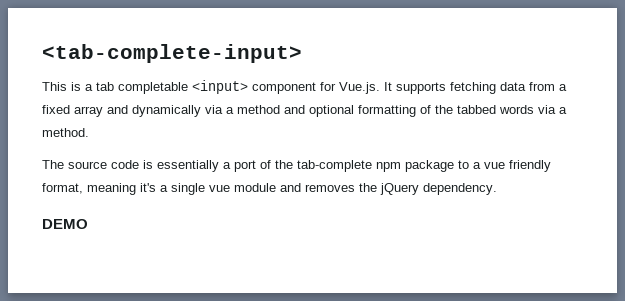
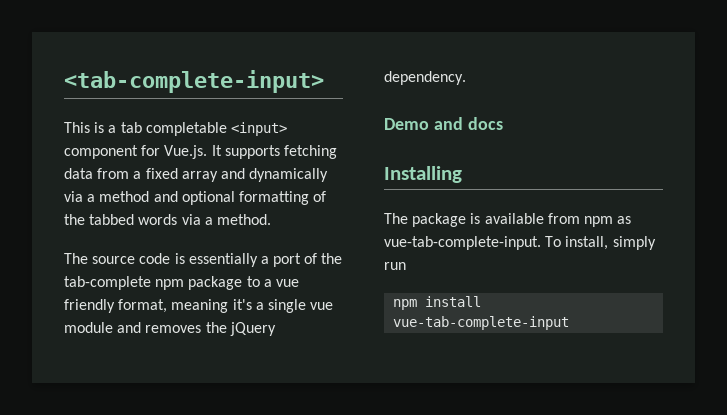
- DEMO
+ Demo and docs
+ Installing
+ The package is available from npm as vue-tab-complete-input. To install, simply run
+ npm install vue-tab-complete-input

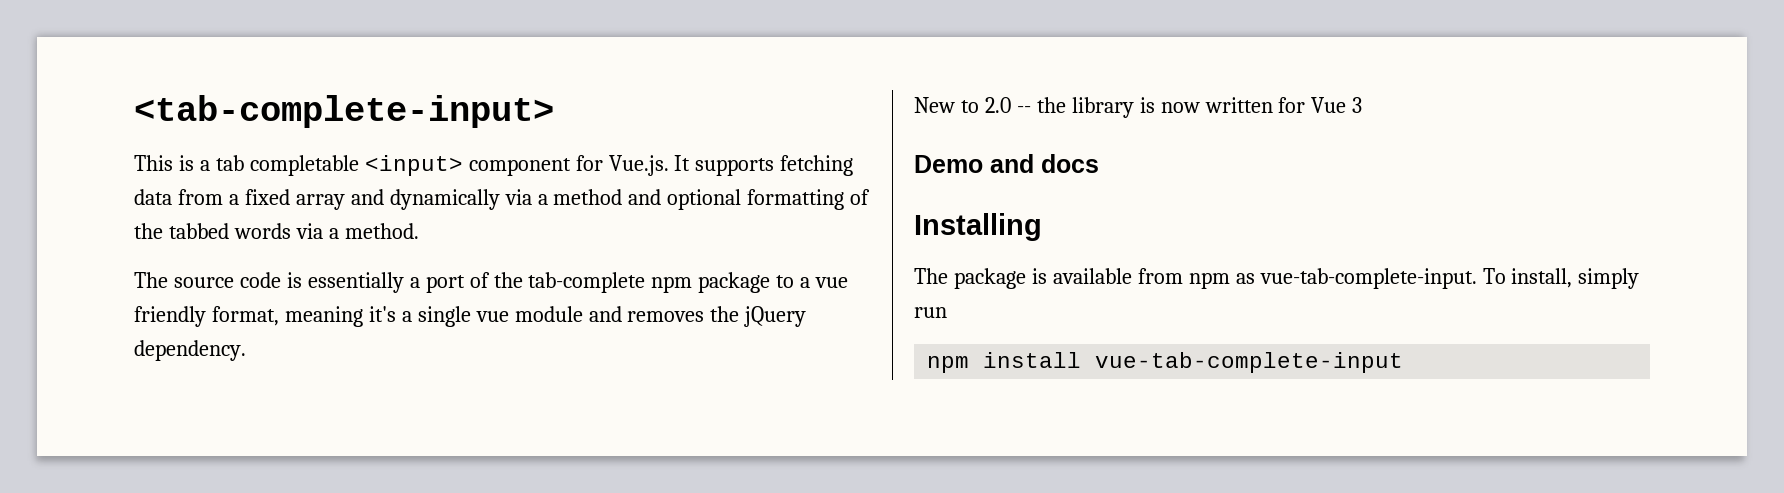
+ New to 2.0 -- the library is now written for Vue 3

